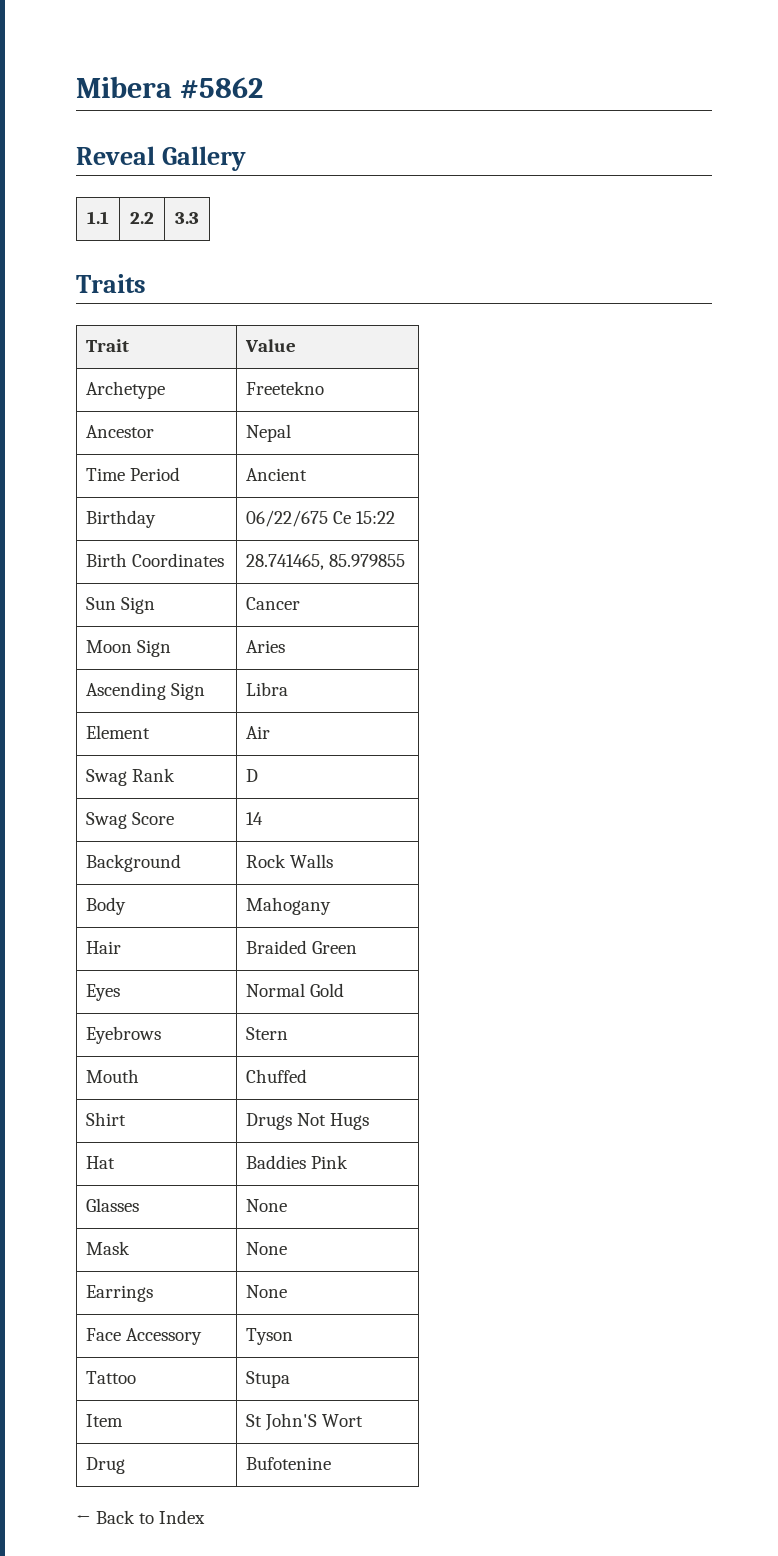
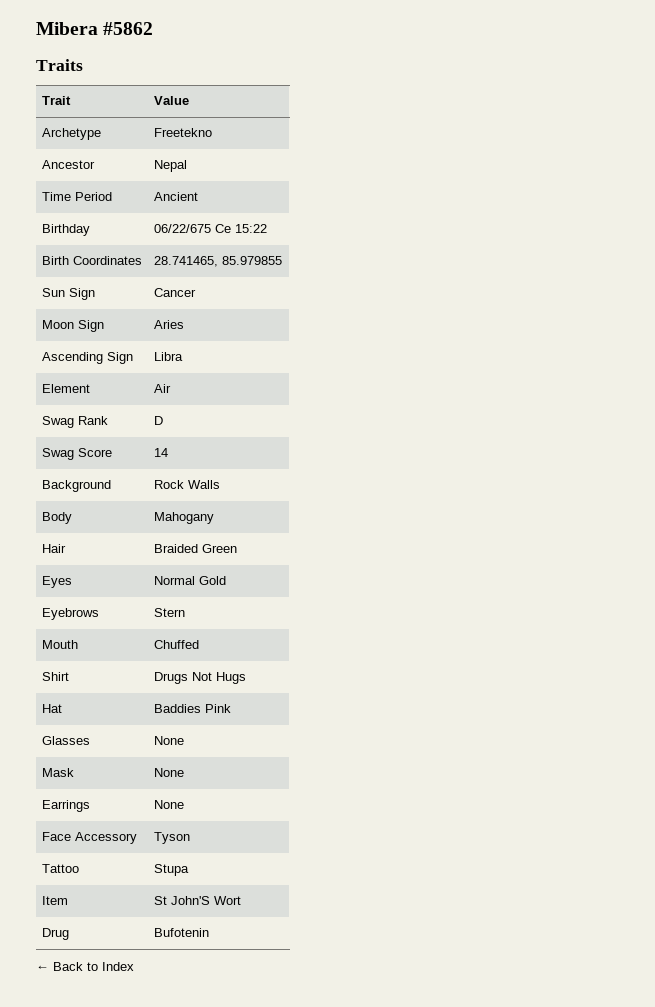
- Reveal Gallery
- 1.1 | 2.2 | 3.3
- Drug | Bufotenine
+ Drug | Bufotenin

